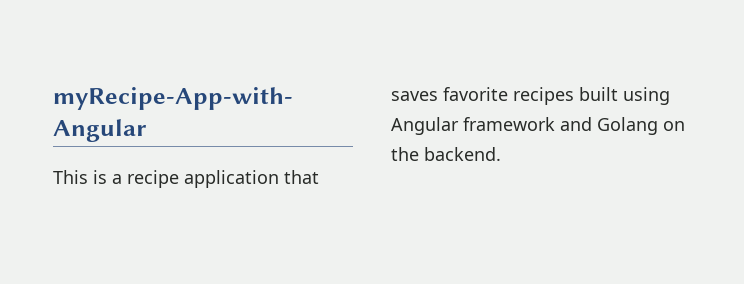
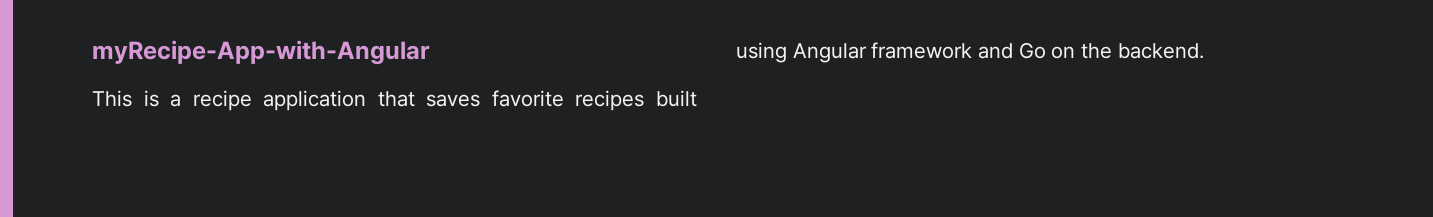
- This is a recipe application that saves favorite recipes built using Angular framework and Golang on the backend.
+ This is a recipe application that saves favorite recipes built using Angular framework and Go on the backend.

